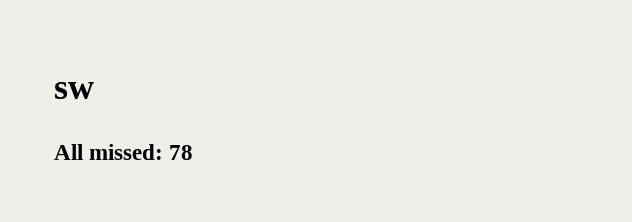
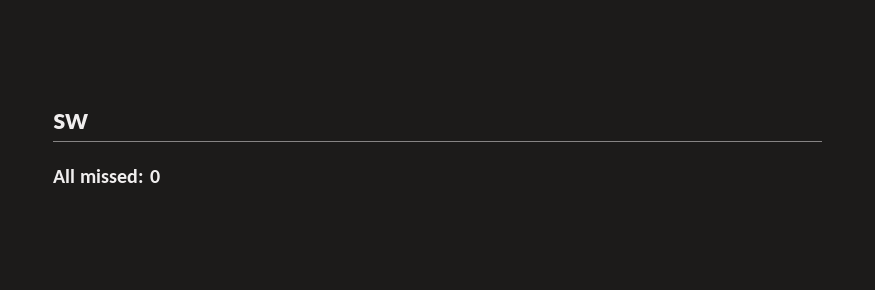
- All missed: 78
+ All missed: 0

